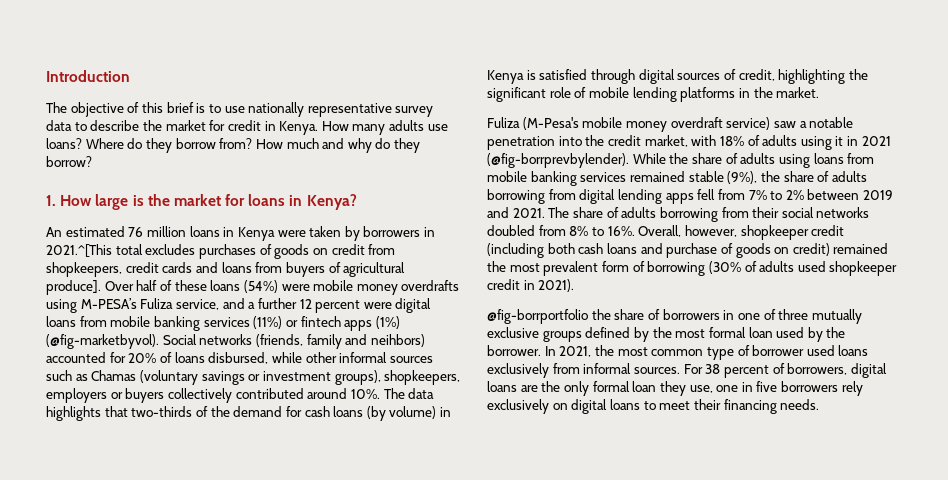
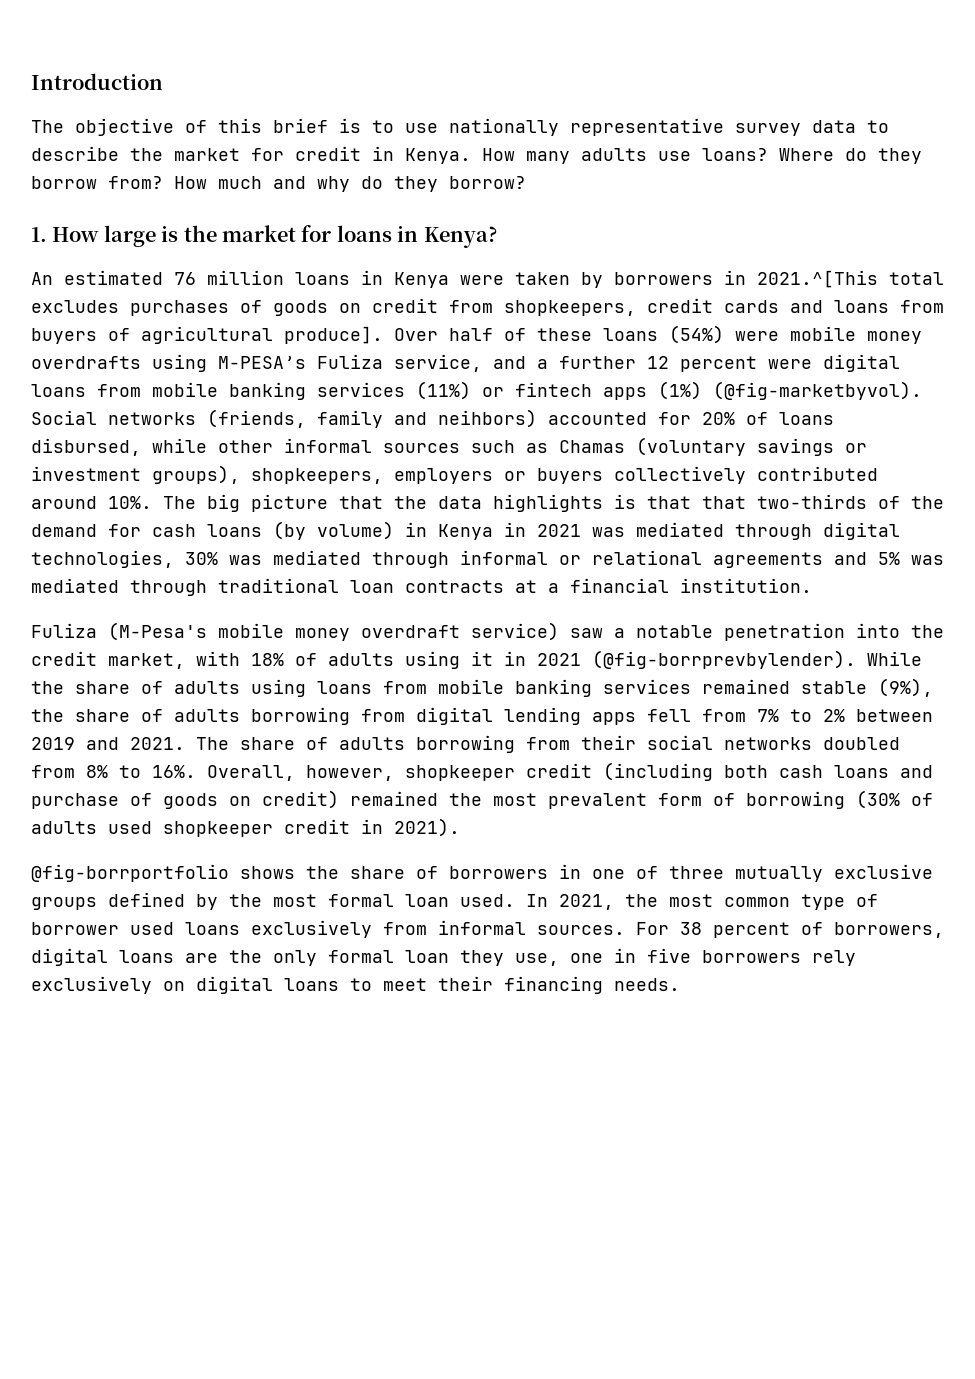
- The data highlights that two-thirds of the demand for cash loans (by volume) in Kenya is satisfied through digital sources of credit, highlighting the significant role of mobile lending platforms in the market.
+ The big picture that the data highlights is that that two-thirds of the demand for cash loans (by volume) in Kenya in 2021 was mediated through digital technologies, 30% was mediated through informal or relational agreements and 5% was mediated through traditional loan contracts at a financial institution.
- @fig-borrportfolio the share of borrowers in one of three mutually exclusive groups defined by the most formal loan used by the borrower.
+ @fig-borrportfolio shows the share of borrowers in one of three mutually exclusive groups defined by the most formal loan used.

